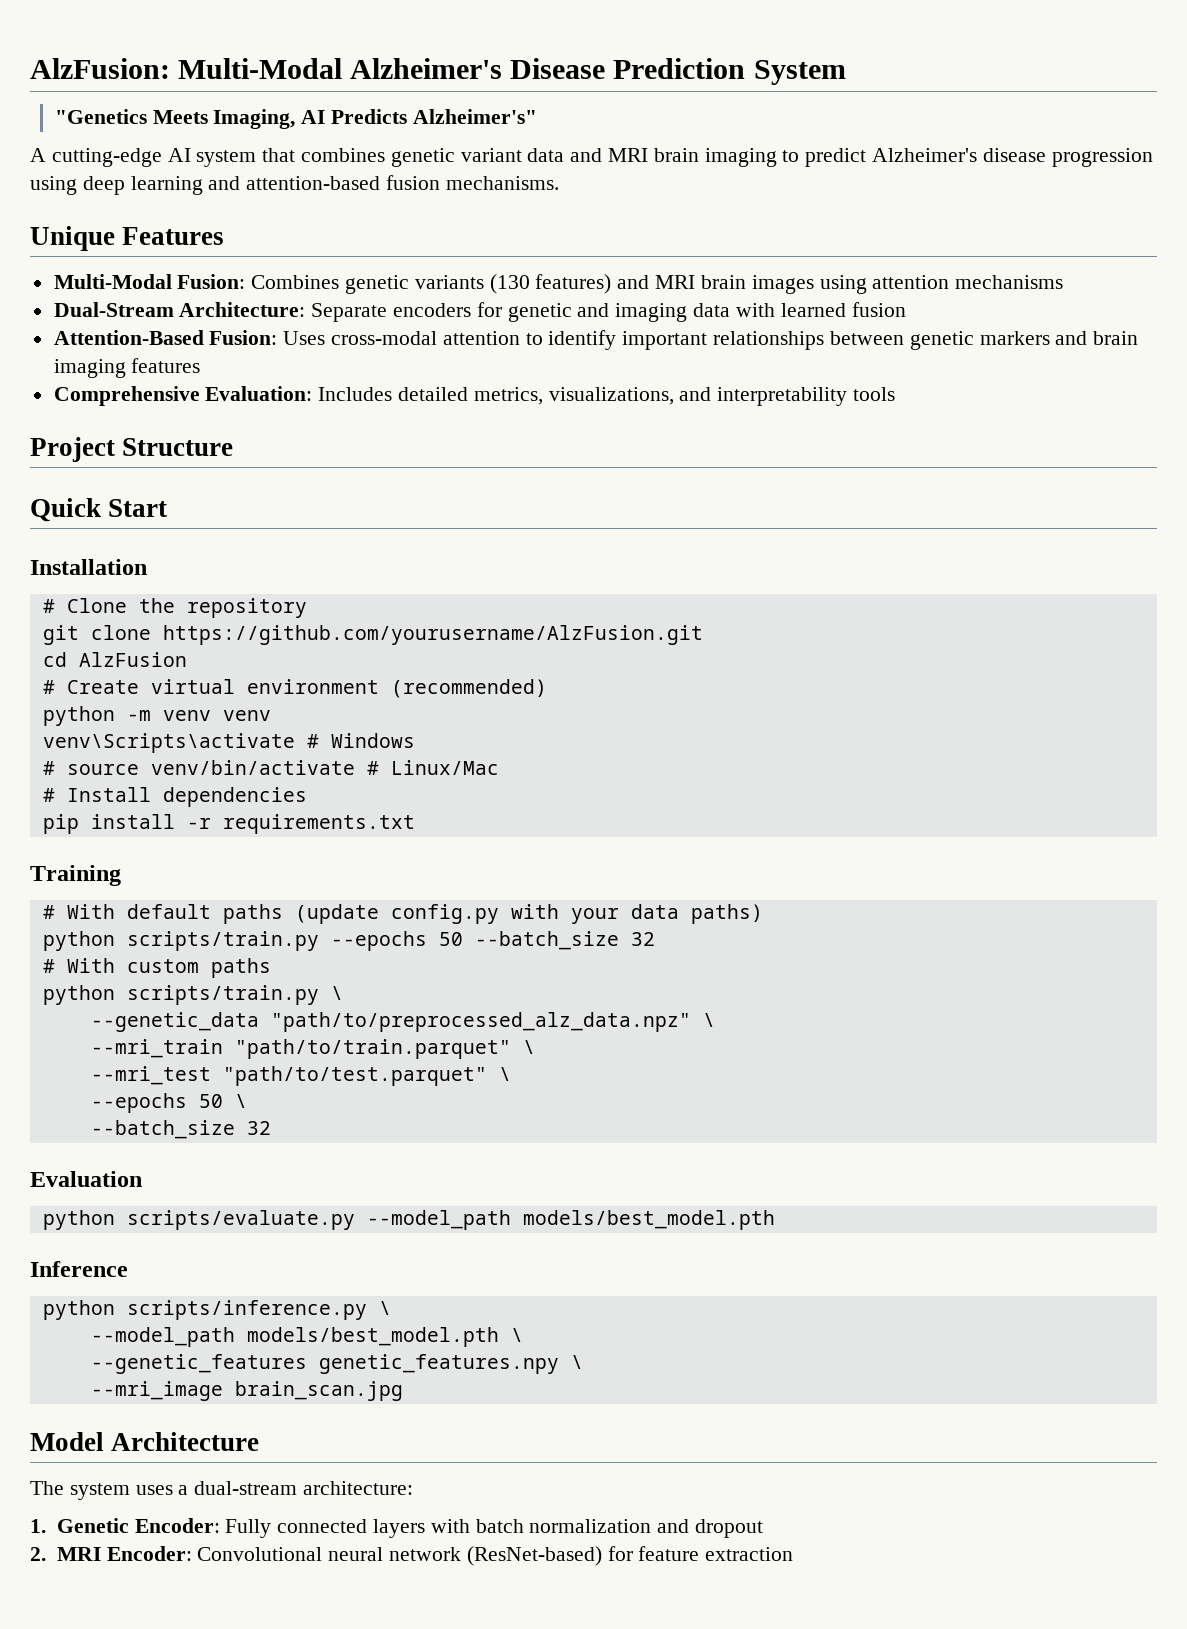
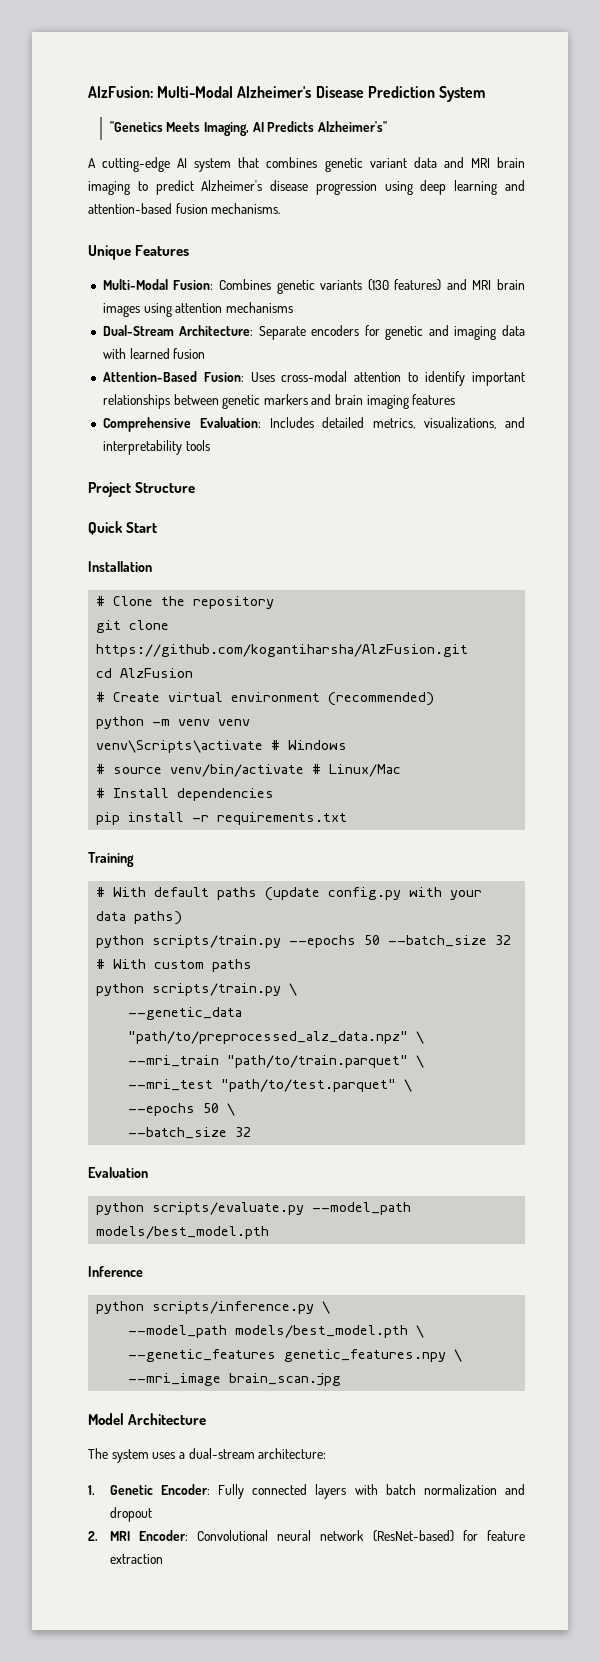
- git clone https://github.com/yourusername/AlzFusion.git
+ git clone https://github.com/kogantiharsha/AlzFusion.git

